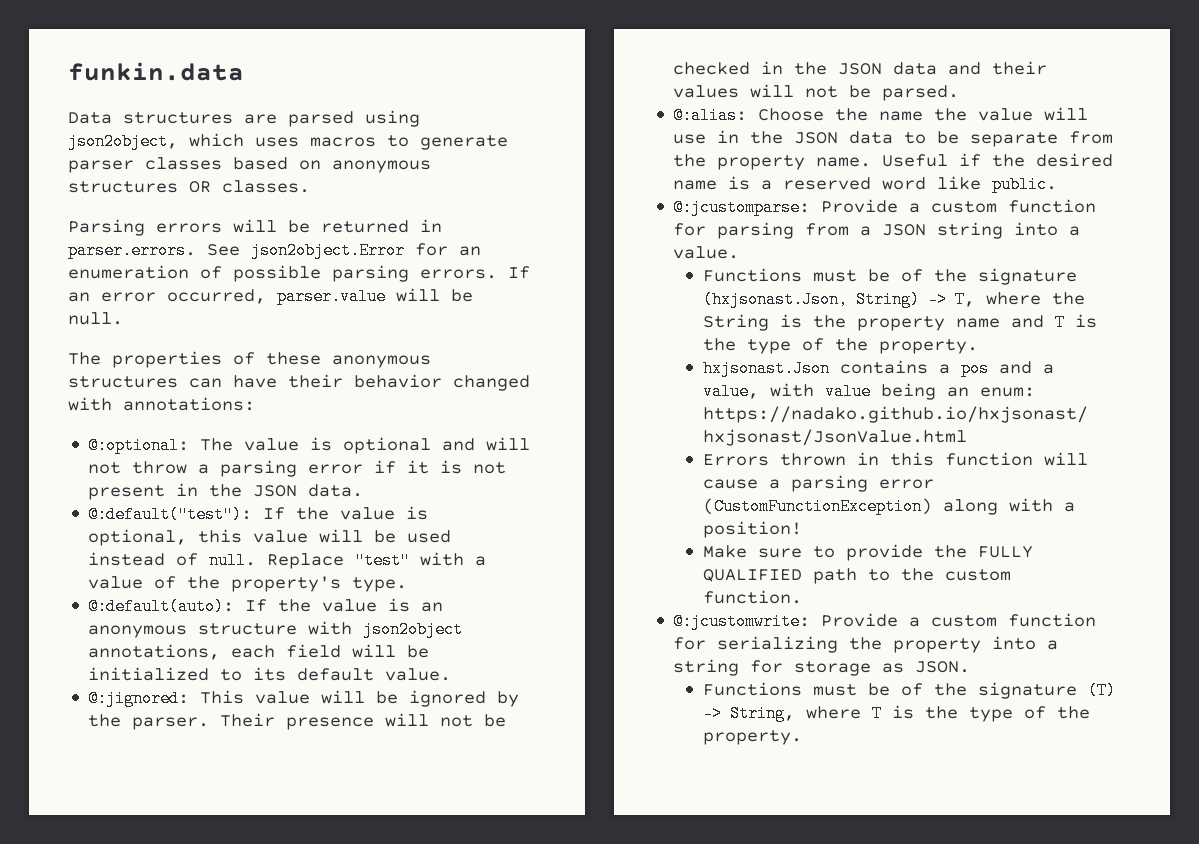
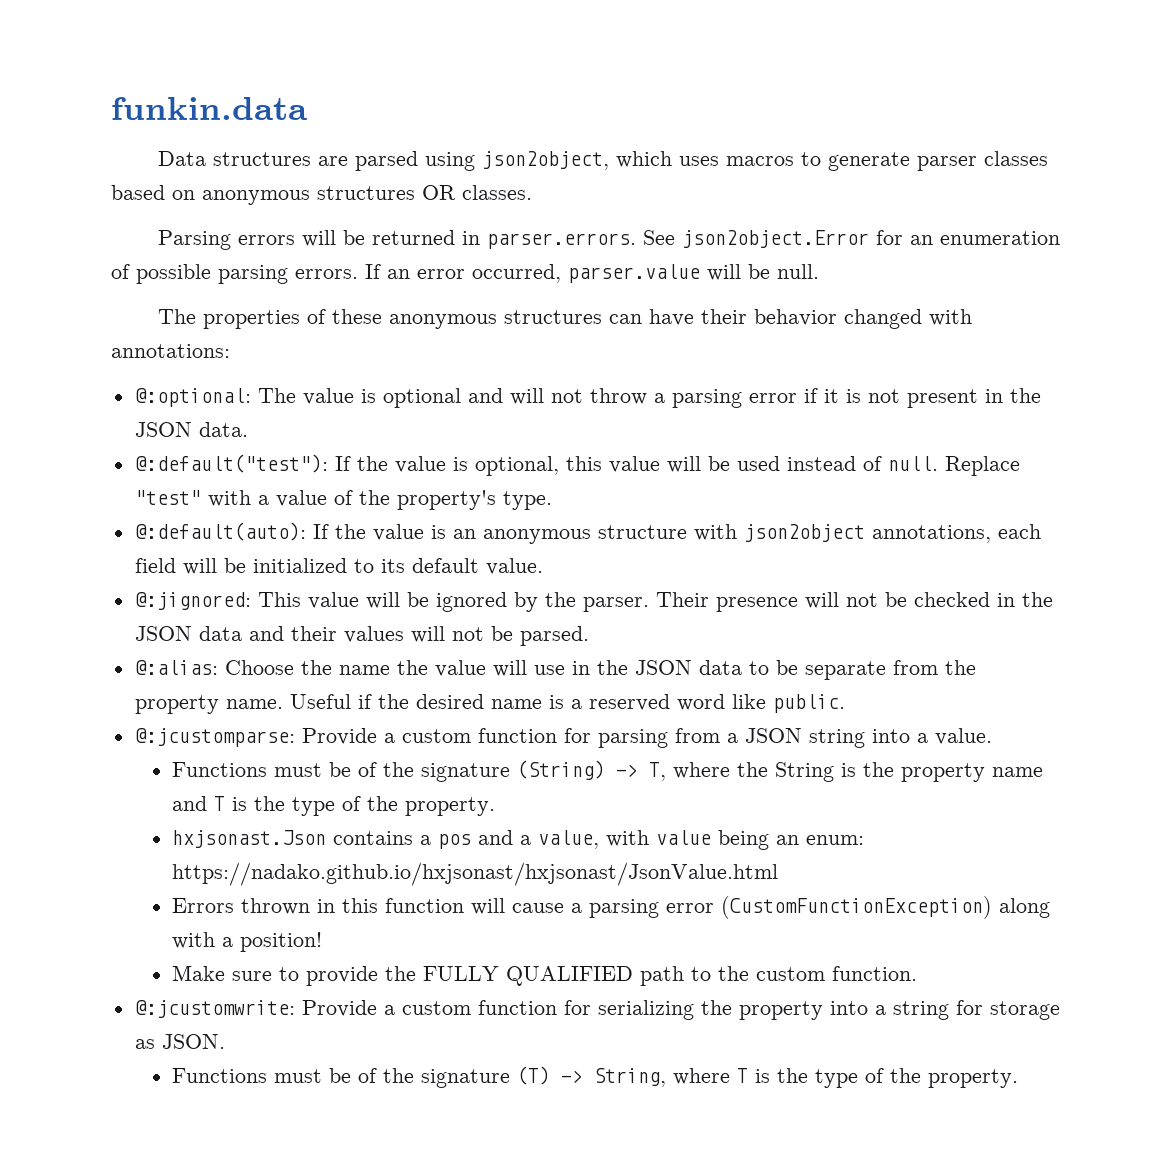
- Functions must be of the signature (hxjsonast.Json, String) -> T, where the String is the property name and T is the type of the property.
+ Functions must be of the signature (String) -> T, where the String is the property name and T is the type of the property.

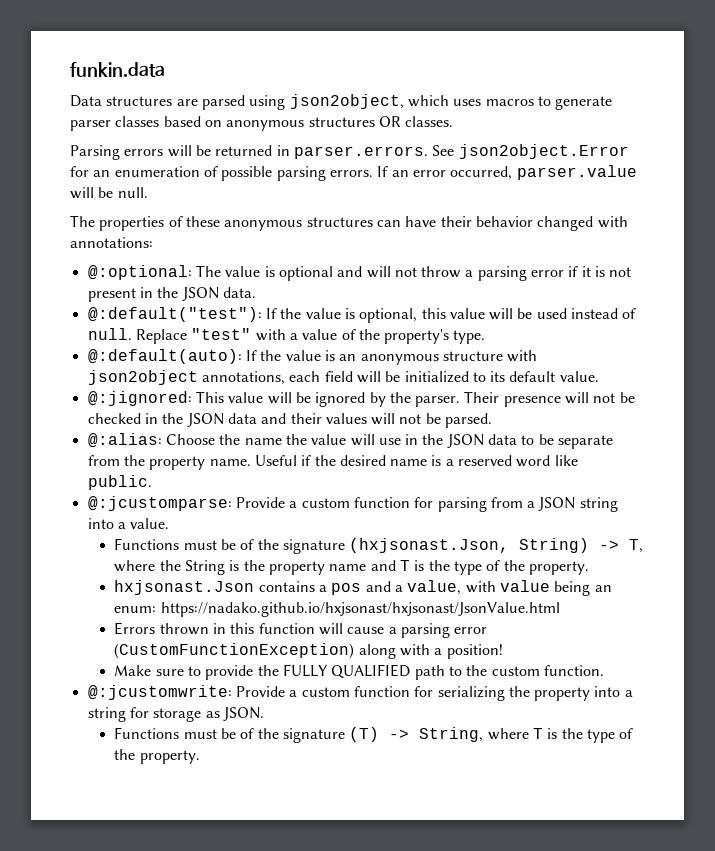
- Functions must be of the signature (String) -> T, where the String is the property name and T is the type of the property.
+ Functions must be of the signature (hxjsonast.Json, String) -> T, where the String is the property name and T is the type of the property.

